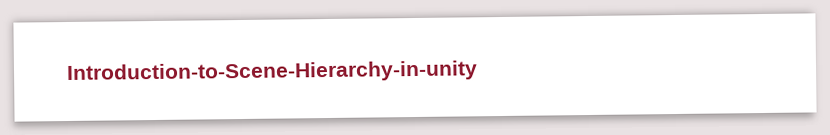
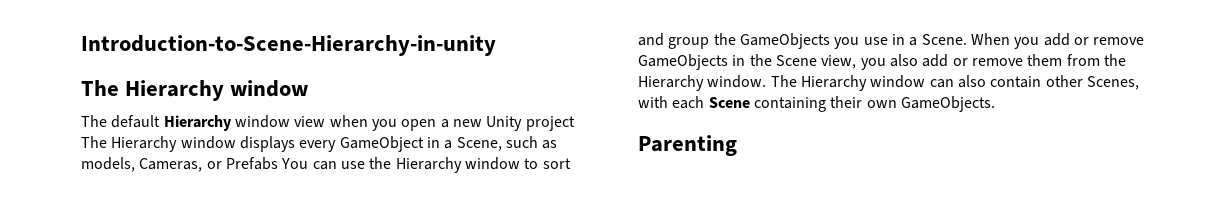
  Introduction-to-Scene-Hierarchy-in-unity
+ The Hierarchy window
+ The default Hierarchy window view when you open a new Unity project The Hierarchy window displays every GameObject in a Scene, such as models, Cameras, or Prefabs You can use the Hierarchy window to sort and group the GameObjects you use in a Scene. When you add or remove GameObjects in the Scene view, you also add or remove them from the Hierarchy window. The Hierarchy window can also contain other Scenes, with each Scene containing their own GameObjects.
+ Parenting

